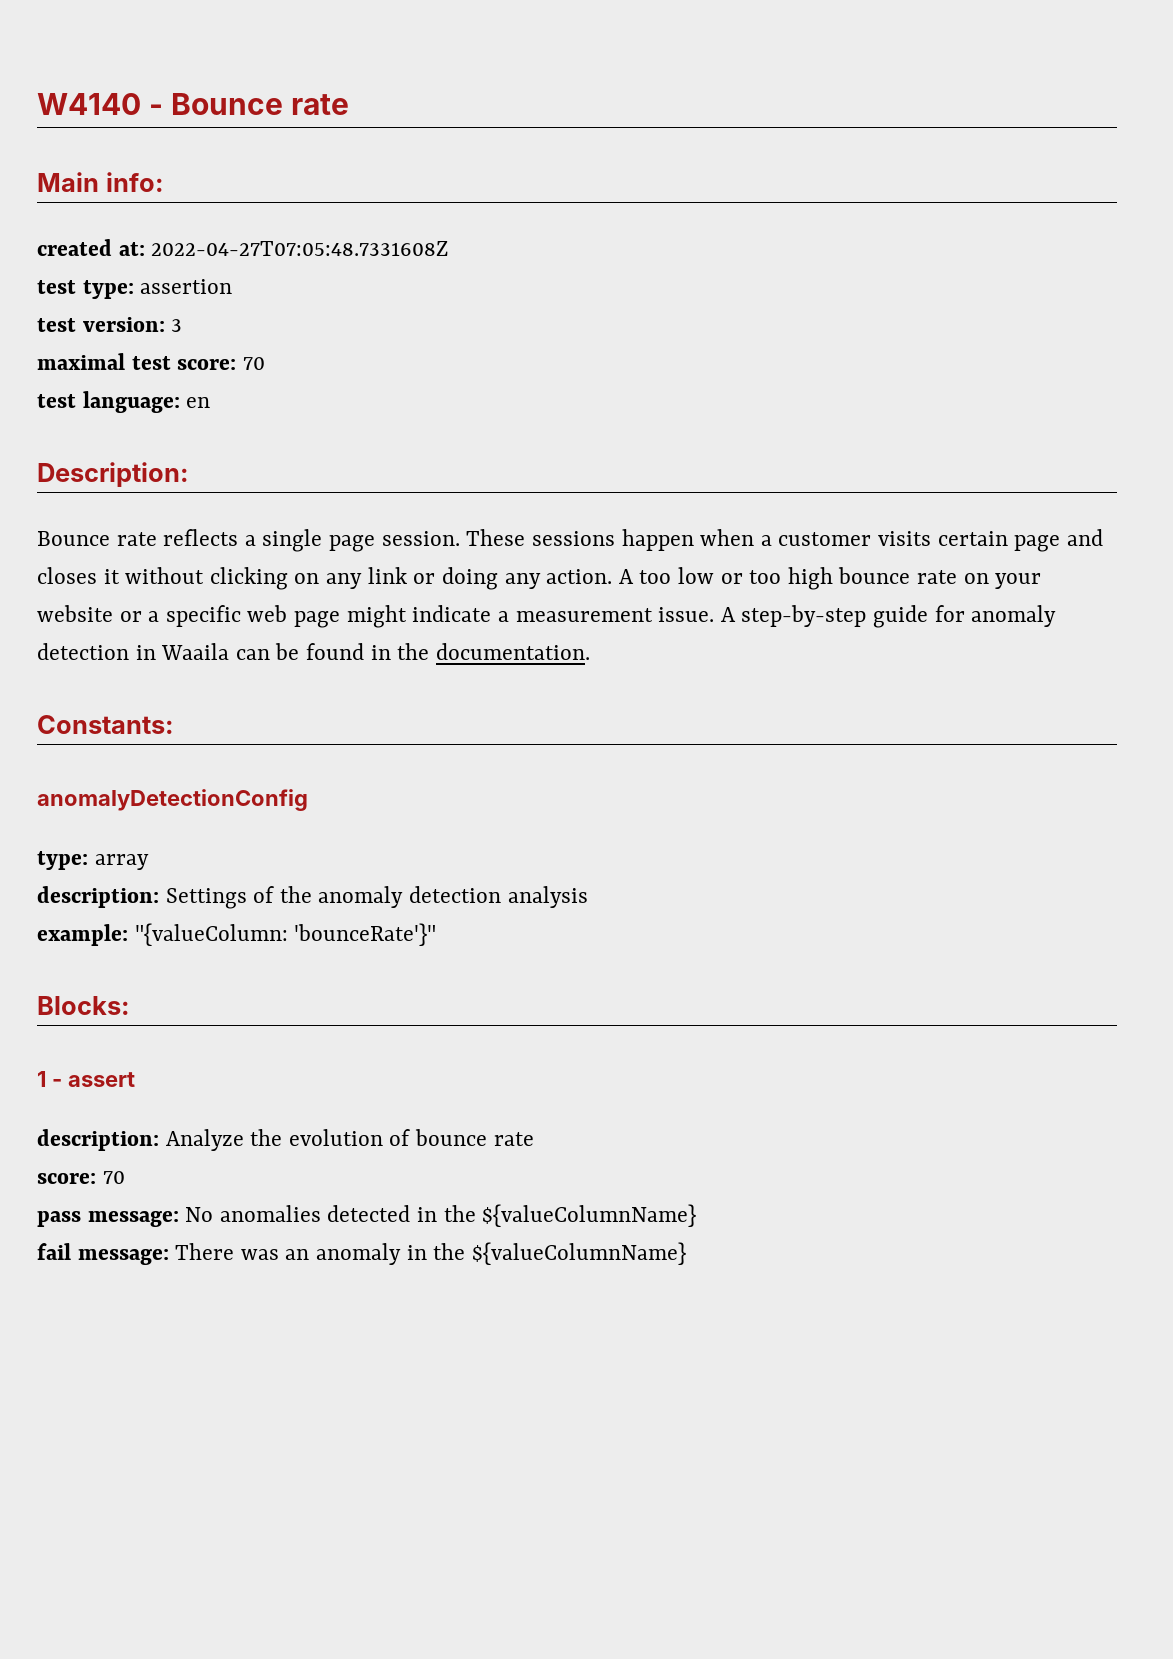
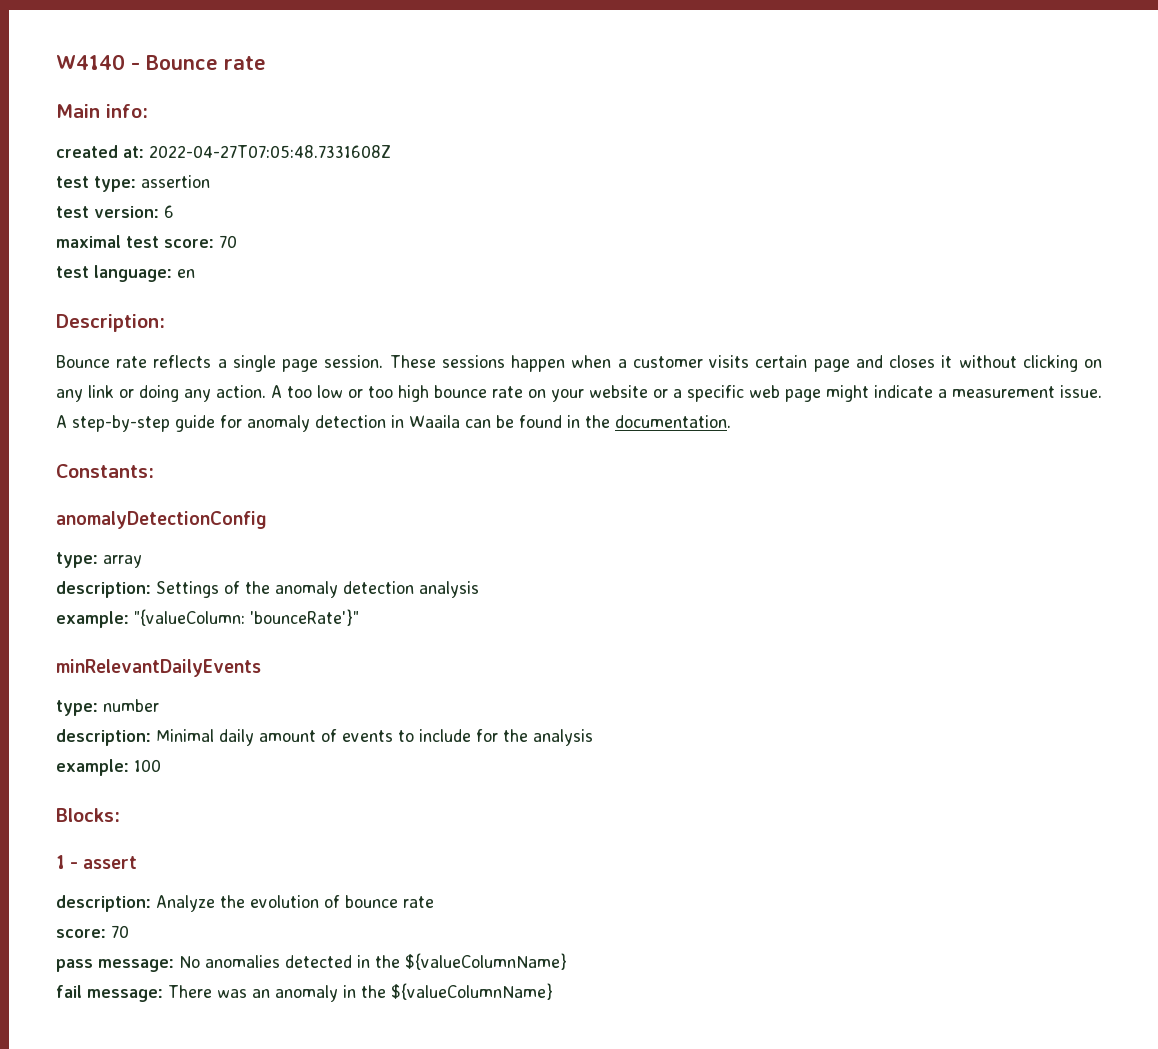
- test version: 3
+ test version: 6
+ minRelevantDailyEvents
+ type: number
+ description: Minimal daily amount of events to include for the analysis
+ example: 100

